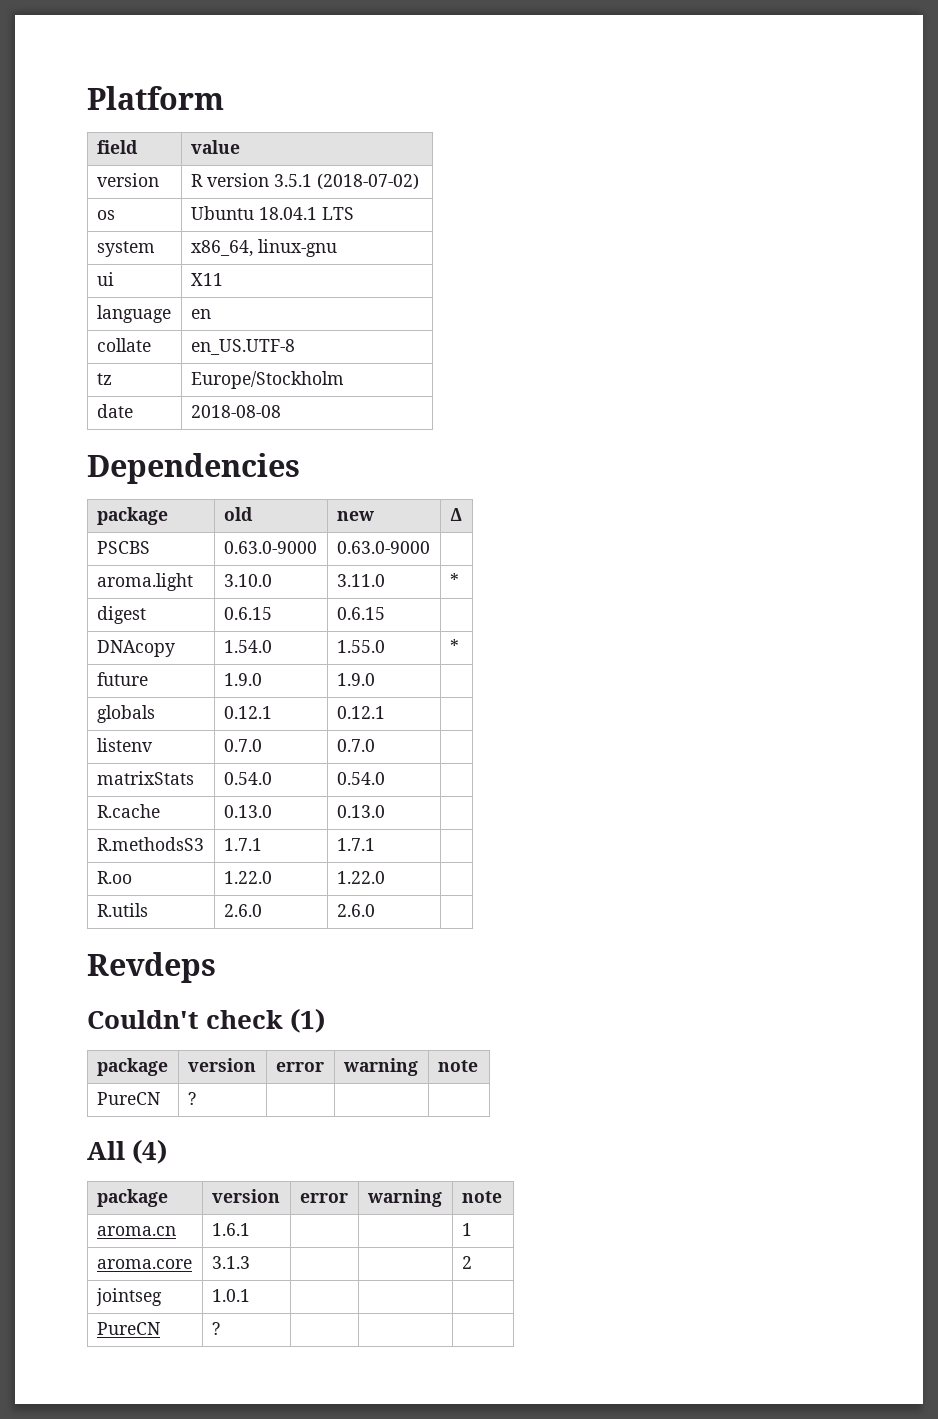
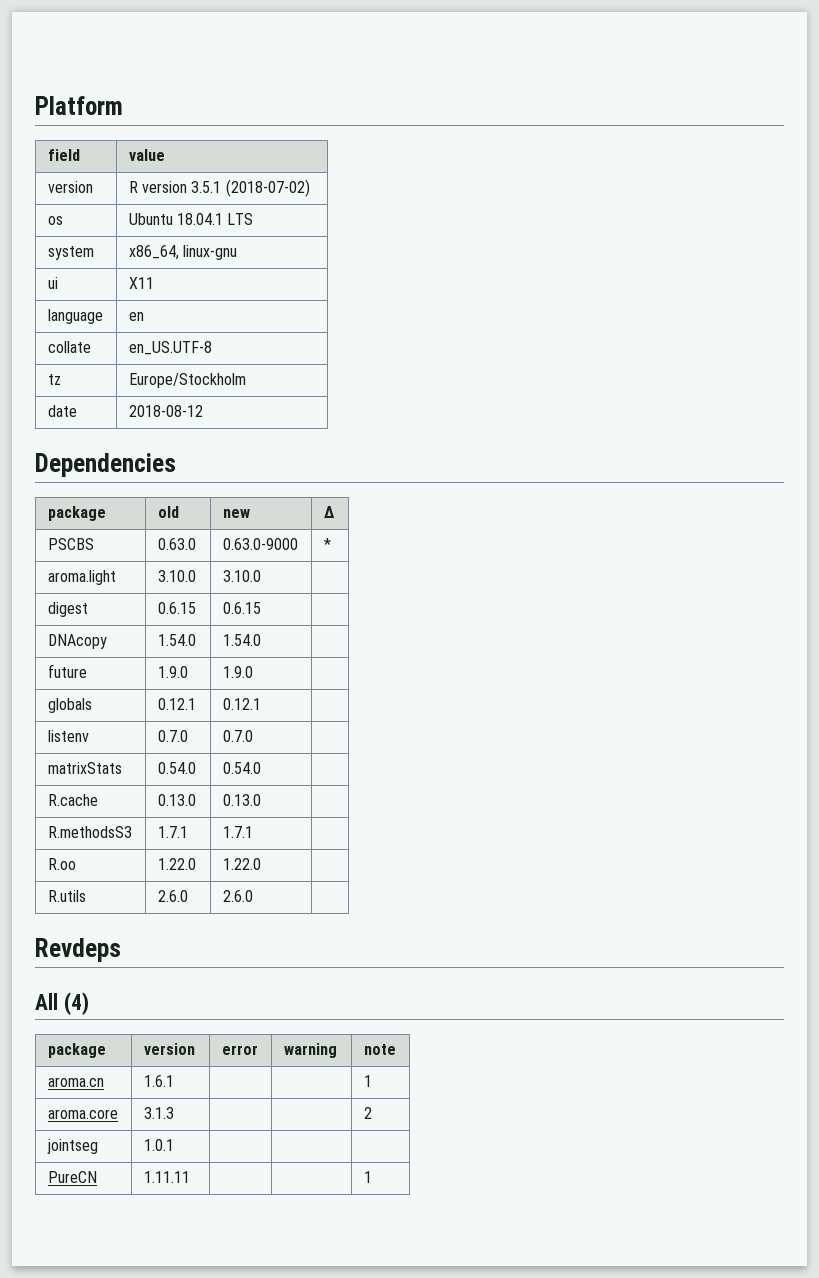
- date | 2018-08-08
+ date | 2018-08-12
- PSCBS | 0.63.0-9000 | 0.63.0-9000 |
+ PSCBS | 0.63.0 | 0.63.0-9000 | *
- aroma.light | 3.10.0 | 3.11.0 | *
+ aroma.light | 3.10.0 | 3.10.0 |
- DNAcopy | 1.54.0 | 1.55.0 | *
+ DNAcopy | 1.54.0 | 1.54.0 |
- Couldn't check (1)
- package | version | error | warning | note
- PureCN | ? | | |
  jointseg | 1.0.1 | | |
- PureCN | ? | | |
+ PureCN | 1.11.11 | | | 1

